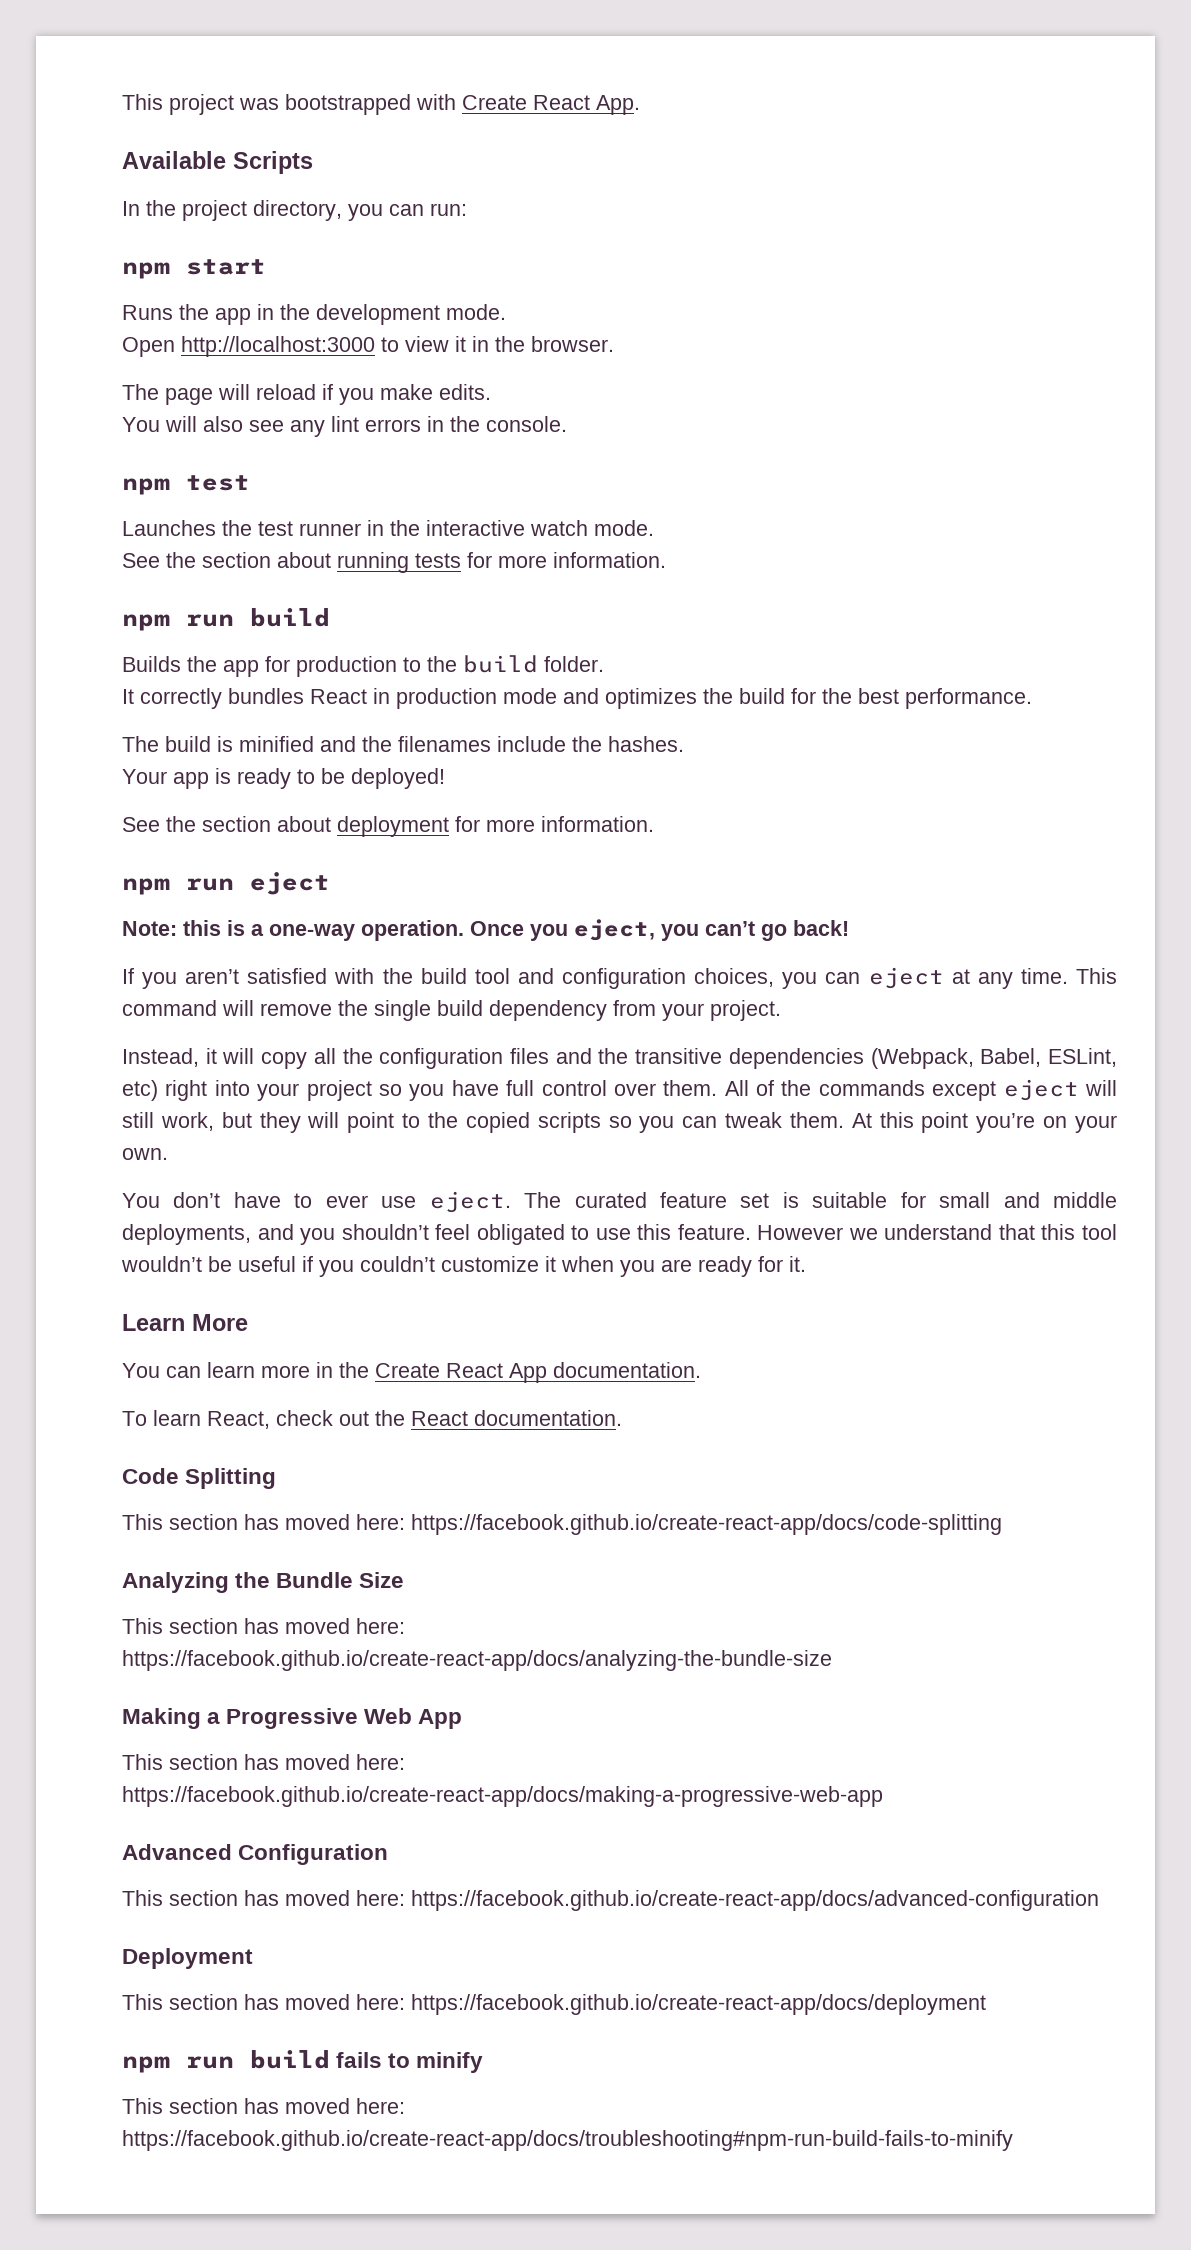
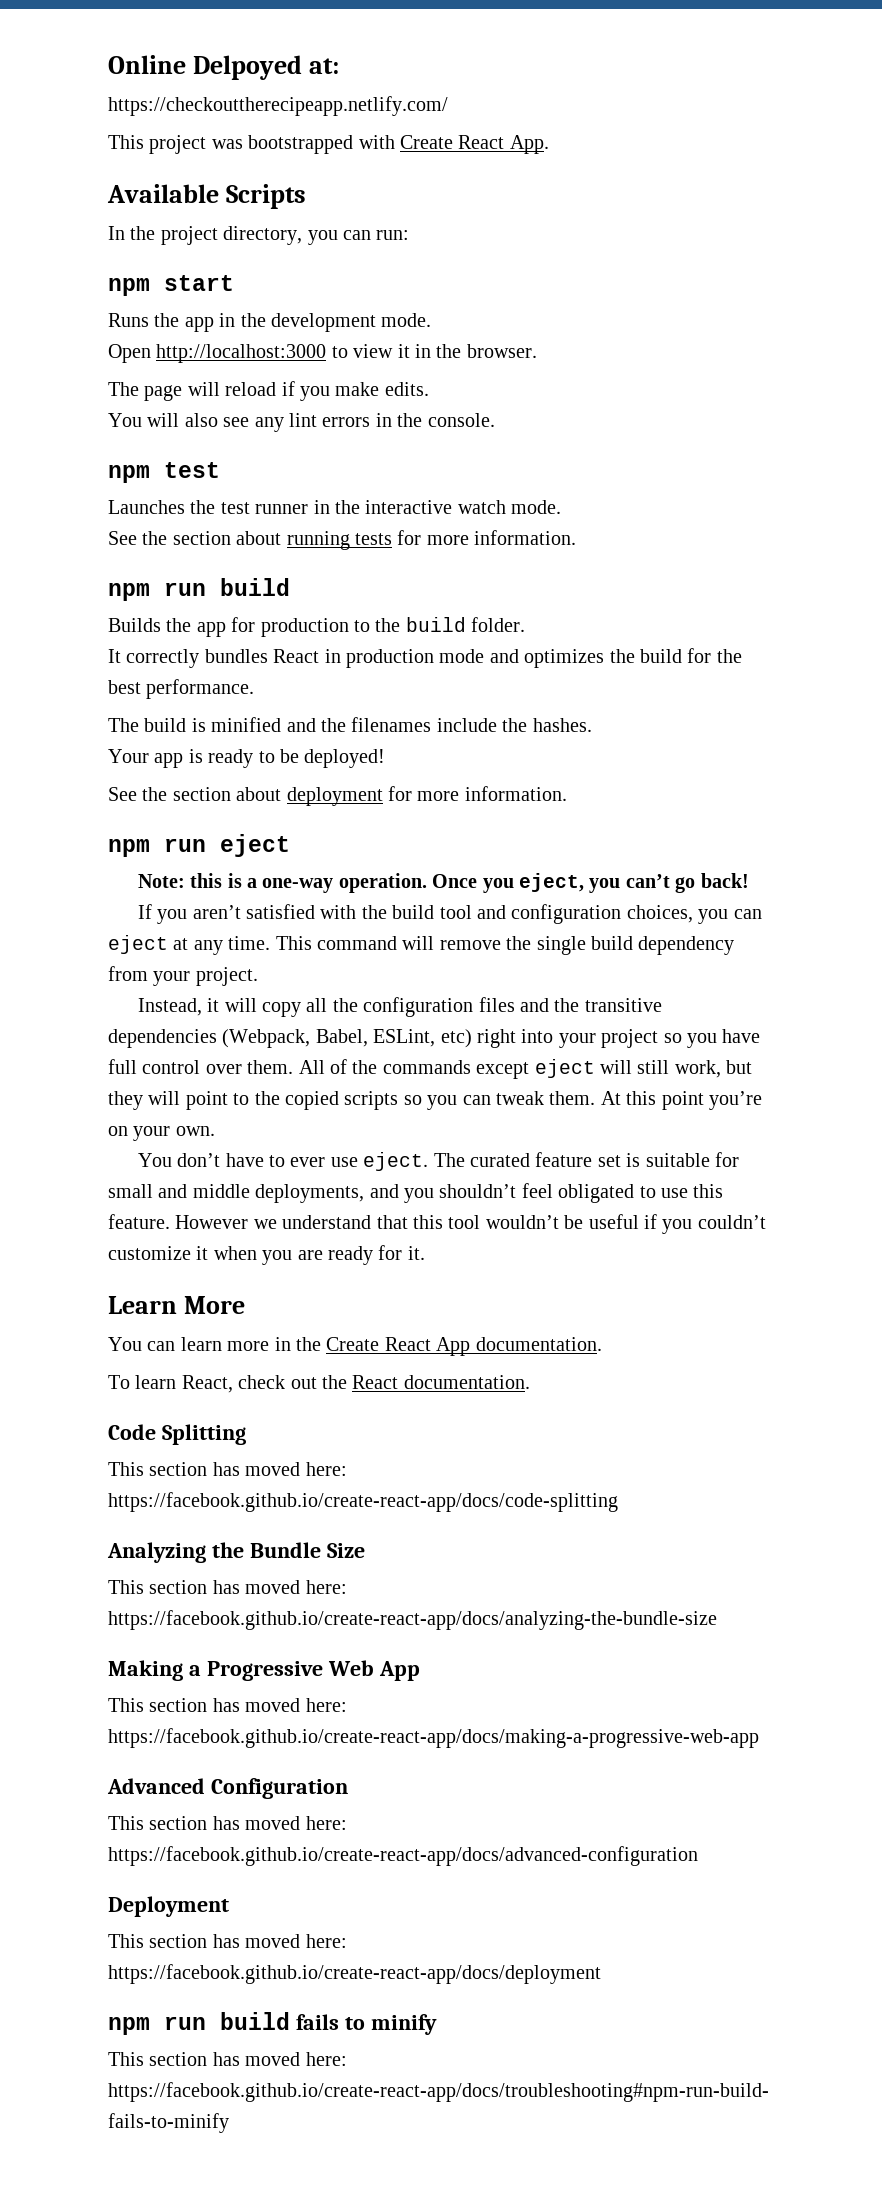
+ Online Delpoyed at:
+ https://checkouttherecipeapp.netlify.com/

